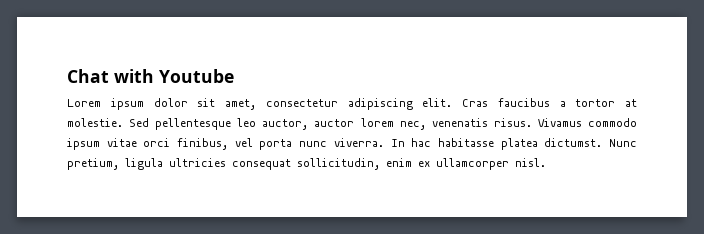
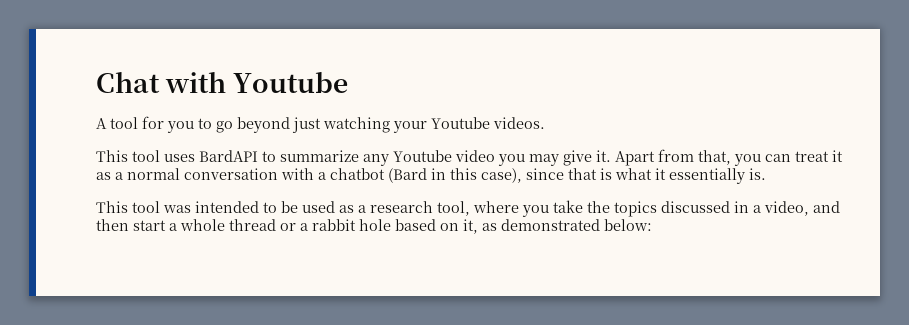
- Lorem ipsum dolor sit amet, consectetur adipiscing elit. Cras faucibus a tortor at molestie. Sed pellentesque leo auctor, auctor lorem nec, venenatis risus. Vivamus commodo ipsum vitae orci finibus, vel porta nunc viverra. In hac habitasse platea dictumst. Nunc pretium, ligula ultricies consequat sollicitudin, enim ex ullamcorper nisl.
+ A tool for you to go beyond just watching your Youtube videos.
+ This tool uses BardAPI to summarize any Youtube video you may give it. Apart from that, you can treat it as a normal conversation with a chatbot (Bard in this case), since that is what it essentially is.
+ This tool was intended to be used as a research tool, where you take the topics discussed in a video, and then start a whole thread or a rabbit hole based on it, as demonstrated below:

